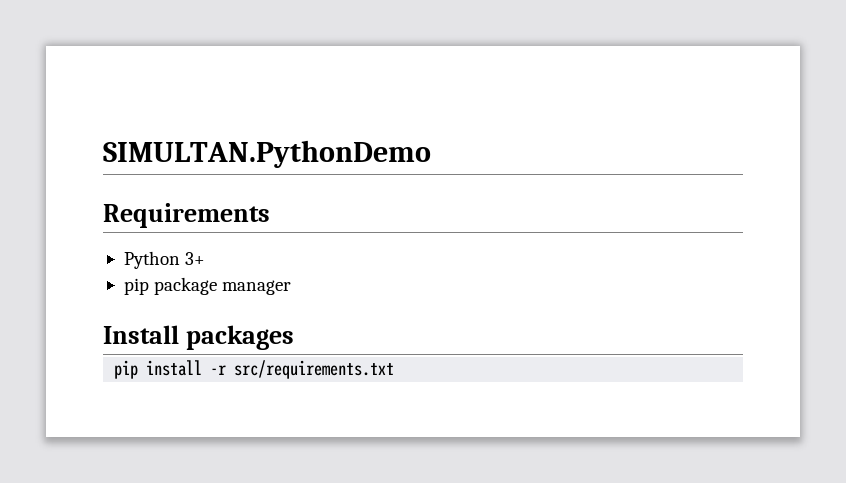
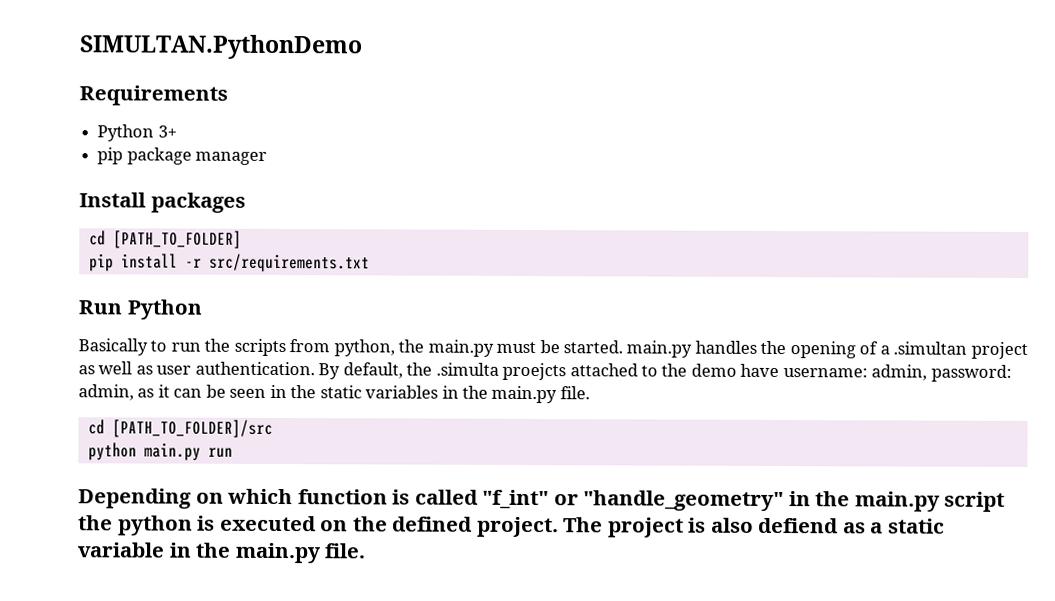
+ cd [PATH_TO_FOLDER]
+ Run Python
+ Basically to run the scripts from python, the main.py must be started. main.py handles the opening of a .simultan project as well as user authentication. By default, the .simulta proejcts attached to the demo have username: admin, password: admin, as it can be seen in the static variables in the main.py file.
+ cd [PATH_TO_FOLDER]/src
+ python main.py run
+ Depending on which function is called "f_int" or "handle_geometry" in the main.py script the python is executed on the defined project. The project is also defiend as a static variable in the main.py file.

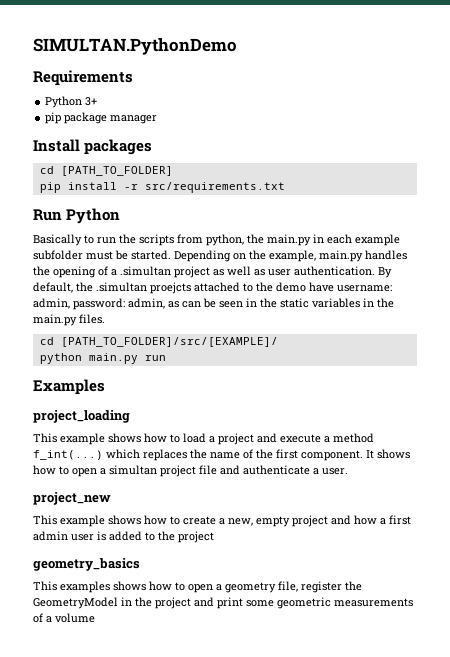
- Basically to run the scripts from python, the main.py must be started. main.py handles the opening of a .simultan project as well as user authentication.
+ Basically to run the scripts from python, the main.py in each example subfolder must be started. Depending on the example, main.py handles the opening of a .simultan project as well as user authentication.
- By default, the .simulta proejcts attached to the demo have username: admin, password: admin, as it can be seen in the static variables in the main.py file.
- cd [PATH_TO_FOLDER]/src
+ By default, the .simultan proejcts attached to the demo have username: admin, password: admin, as can be seen in the static variables in the main.py files.
+ cd [PATH_TO_FOLDER]/src/[EXAMPLE]/
- Depending on which function is called "f_int" or "handle_geometry" in the main.py script the python is executed on the defined project. The project is also defiend as a static variable in the main.py file.
+ Examples
+ project_loading
+ This example shows how to load a project and execute a method f_int(...) which replaces the name of the first component. It shows how to open a simultan project file and authenticate a user.
+ project_new
+ This example shows how to create a new, empty project and how a first admin user is added to the project
+ geometry_basics
+ This examples shows how to open a geometry file, register the GeometryModel in the project and print some geometric measurements of a volume

